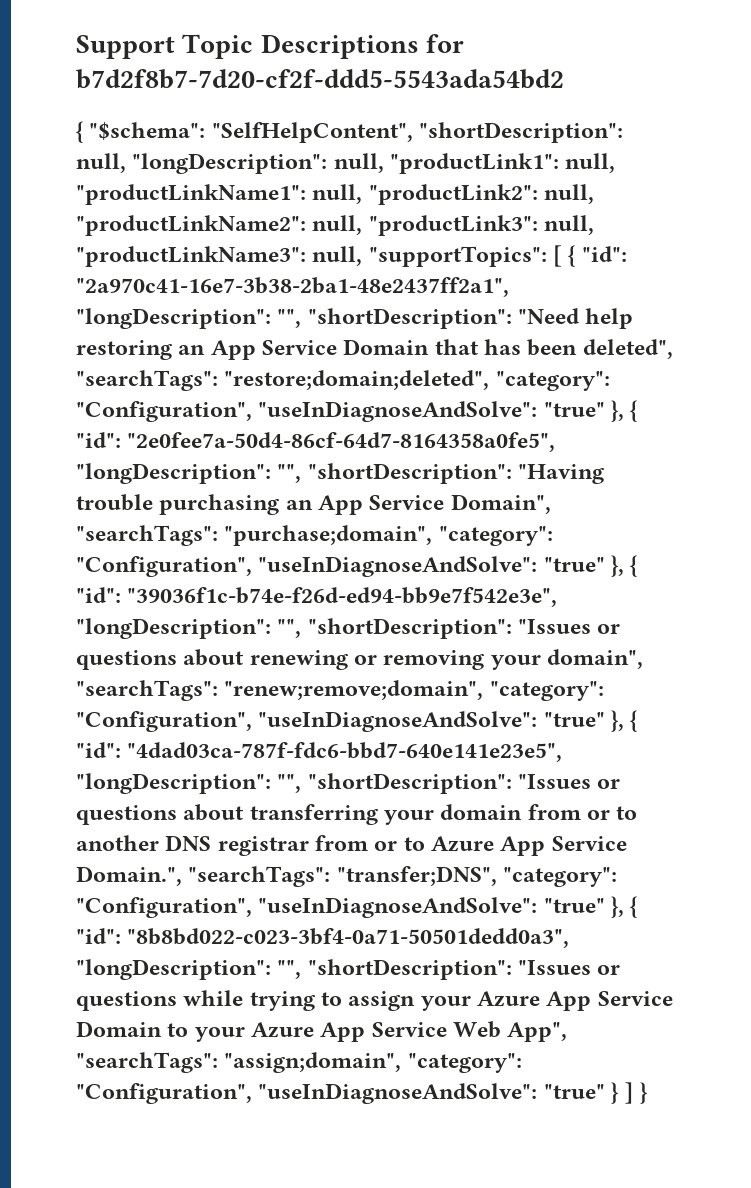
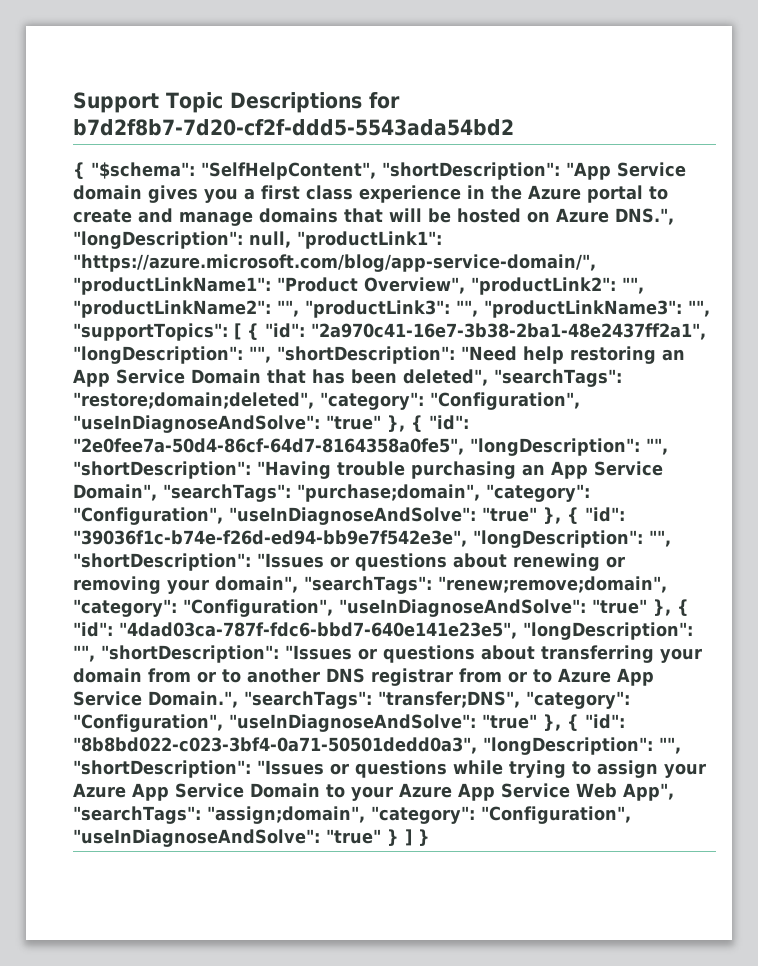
- null, "longDescription": null, "productLink1": null, "productLinkName1": null, "productLink2": null, "productLinkName2": null, "productLink3": null, "productLinkName3": null, "supportTopics":
+ "App Service domain gives you a first class experience in the Azure portal to create and manage domains that will be hosted on Azure DNS.", "longDescription": null, "productLink1": "https://azure.microsoft.com/blog/app-service-domain/", "productLinkName1": "Product Overview", "productLink2": "", "productLinkName2": "", "productLink3": "", "productLinkName3": "", "supportTopics":

